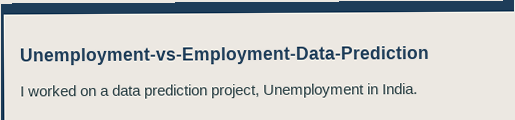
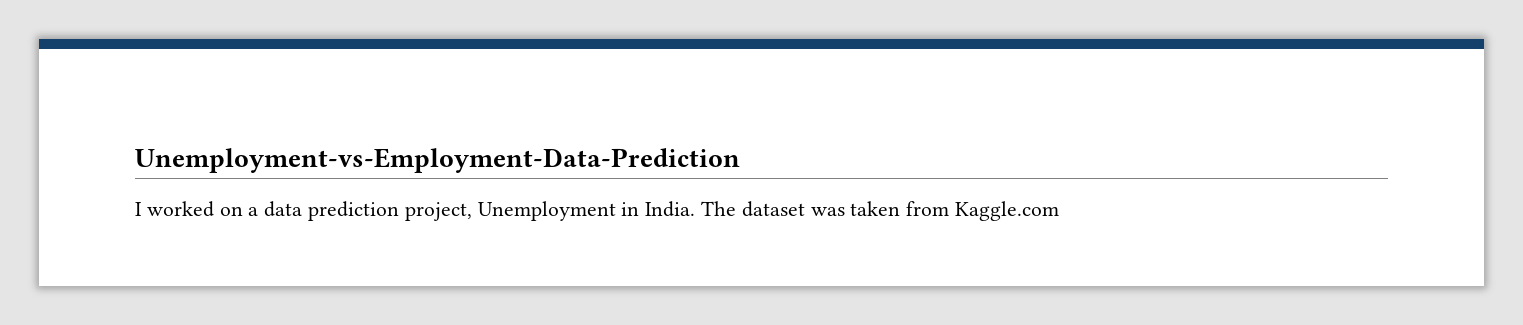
+ The dataset was taken from Kaggle.com

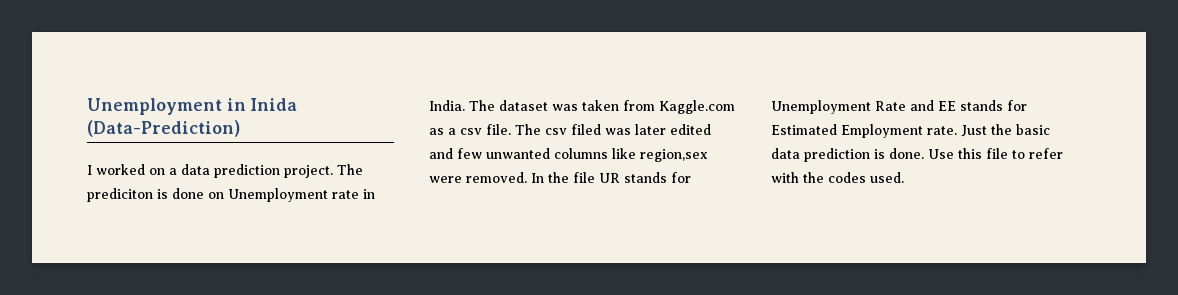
- Unemployment-vs-Employment-Data-Prediction
+ Unemployment in Inida (Data-Prediction)
- I worked on a data prediction project, Unemployment in India.
+ I worked on a data prediction project. The prediciton is done on Unemployment rate in India.
- The dataset was taken from Kaggle.com
+ The dataset was taken from Kaggle.com as a csv file. The csv filed was later edited and few unwanted columns like region,sex were removed. In the file UR stands for Unemployment Rate and EE stands for Estimated Employment rate. Just the basic data prediction is done. Use this file to refer with the codes used.

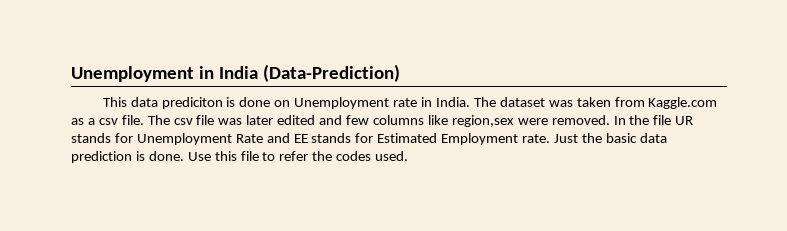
- Unemployment in Inida (Data-Prediction)
+ Unemployment in India (Data-Prediction)
- I worked on a data prediction project. The prediciton is done on Unemployment rate in India.
+ This data prediciton is done on Unemployment rate in India.
- The csv filed was later edited and few unwanted columns like region,sex were removed.
+ The csv file was later edited and few columns like region,sex were removed.
- Use this file to refer with the codes used.
+ Use this file to refer the codes used.

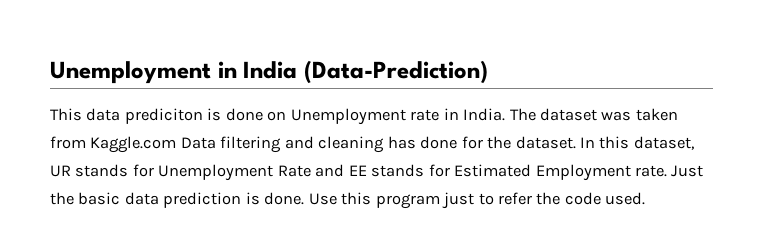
- The dataset was taken from Kaggle.com as a csv file. The csv file was later edited and few columns like region,sex were removed. In the file UR stands for Unemployment Rate and EE stands for Estimated Employment rate.
+ The dataset was taken from Kaggle.com Data filtering and cleaning has done for the dataset. In this dataset, UR stands for Unemployment Rate and EE stands for Estimated Employment rate.
- Use this file to refer the codes used.
+ Use this program just to refer the code used.

